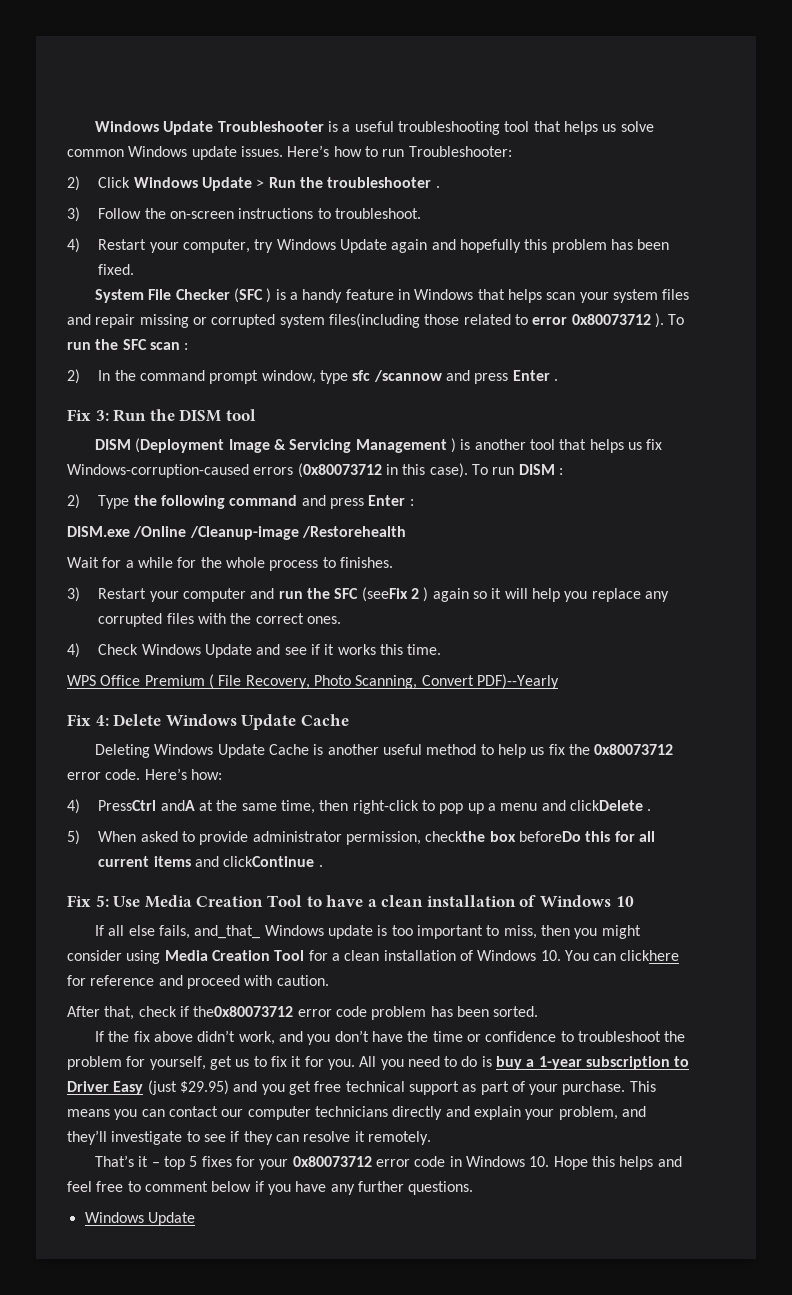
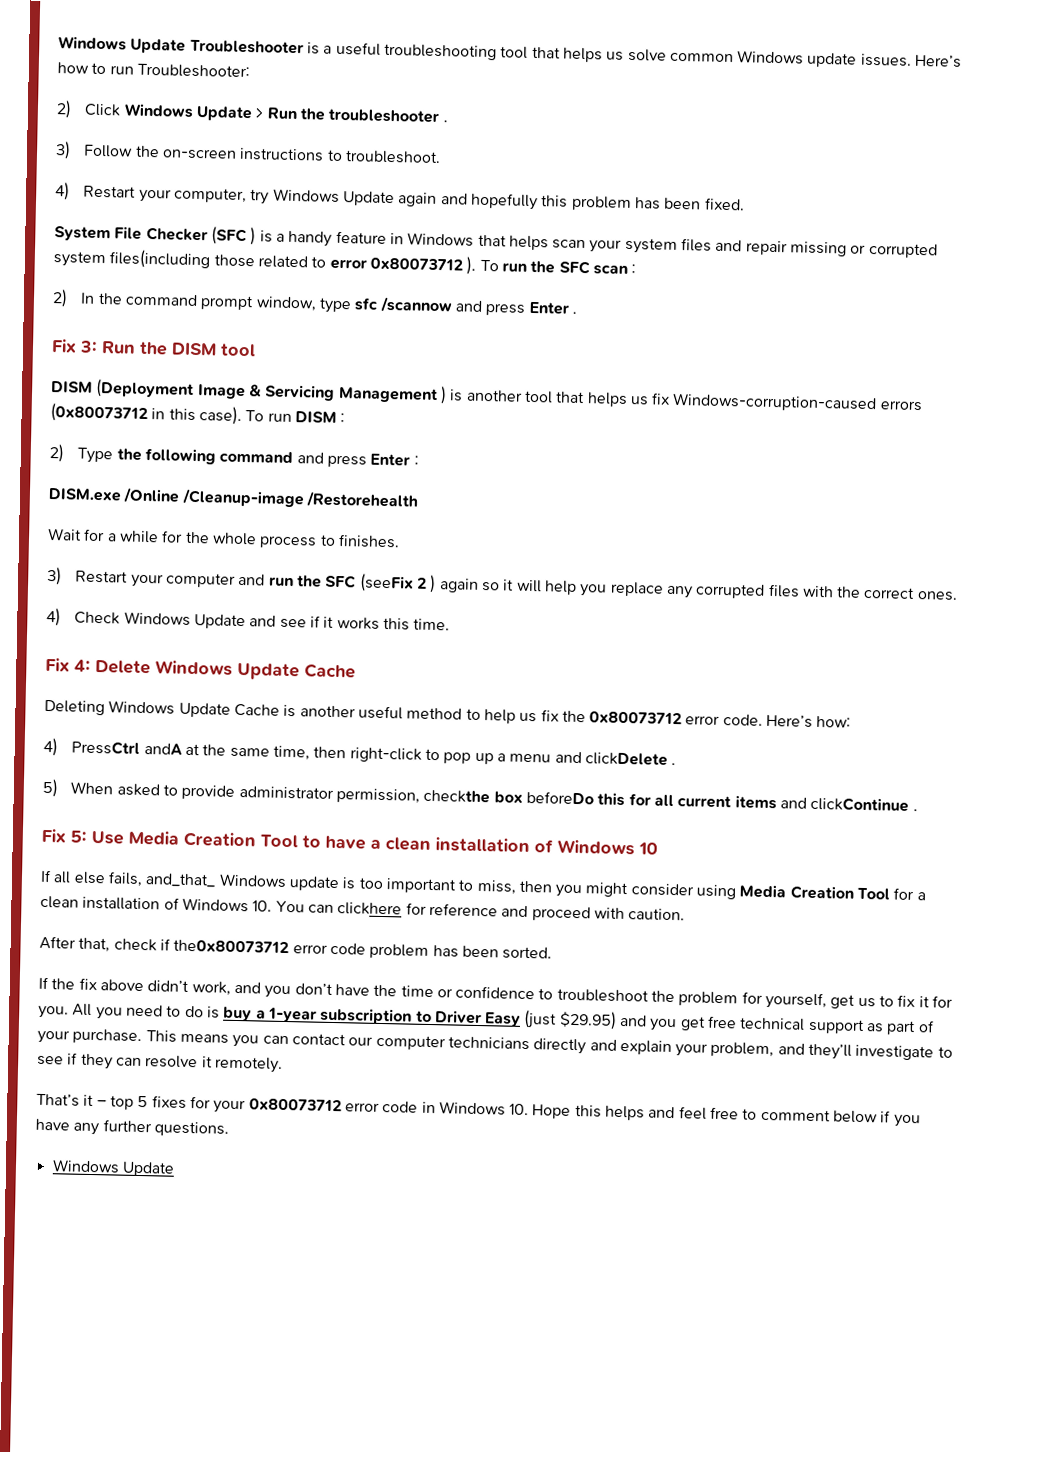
- WPS Office Premium ( File Recovery, Photo Scanning, Convert PDF)--Yearly

